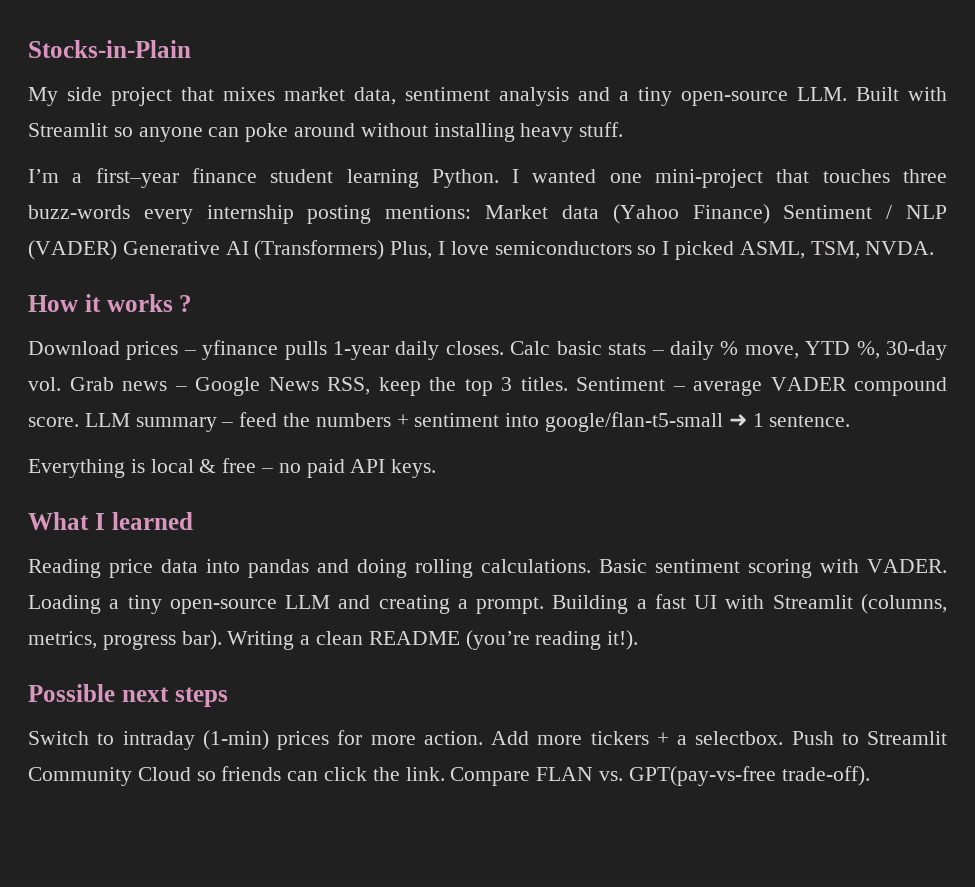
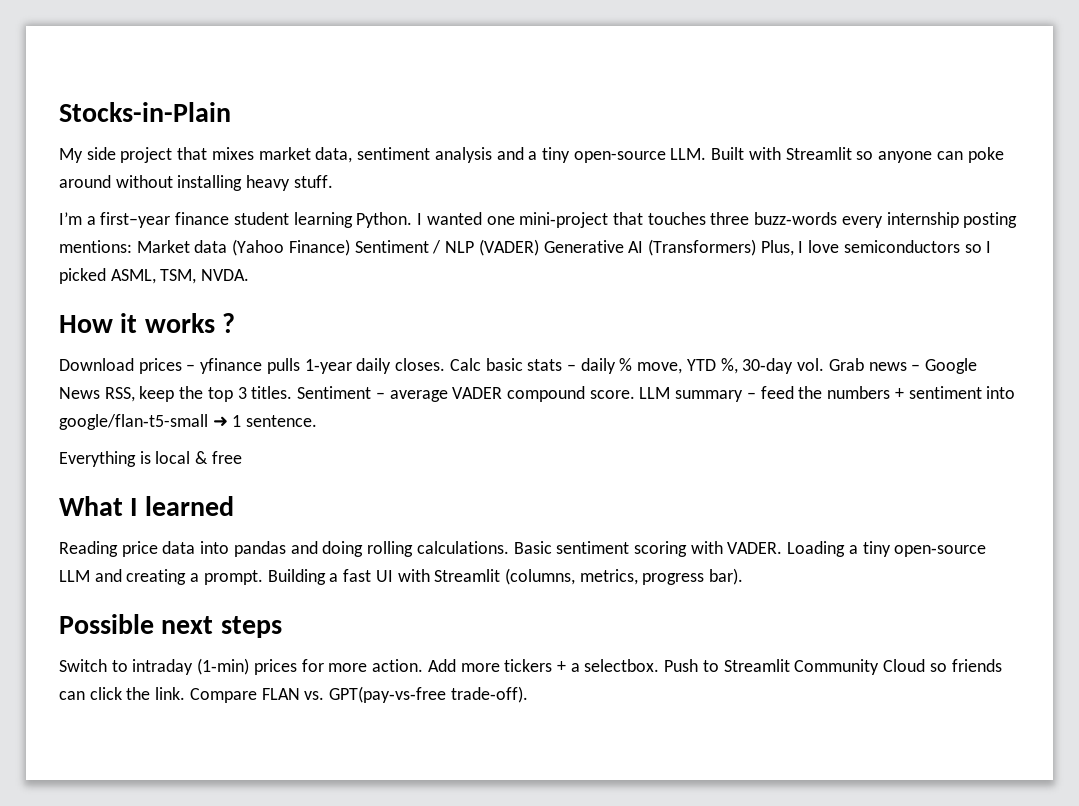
- Everything is local & free – no paid API keys.
+ Everything is local & free
- Writing a clean README (you’re reading it!).

